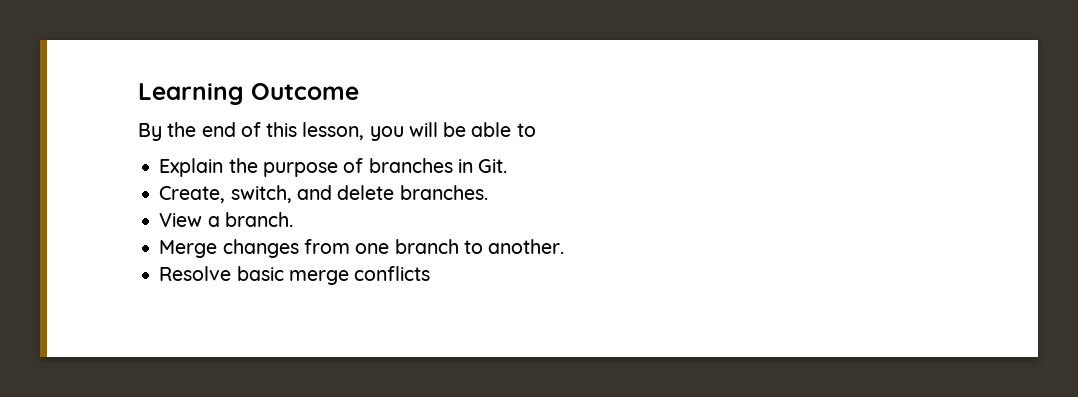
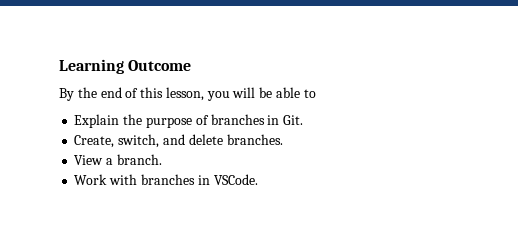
- Merge changes from one branch to another.
- Resolve basic merge conflicts
+ Work with branches in VSCode.

